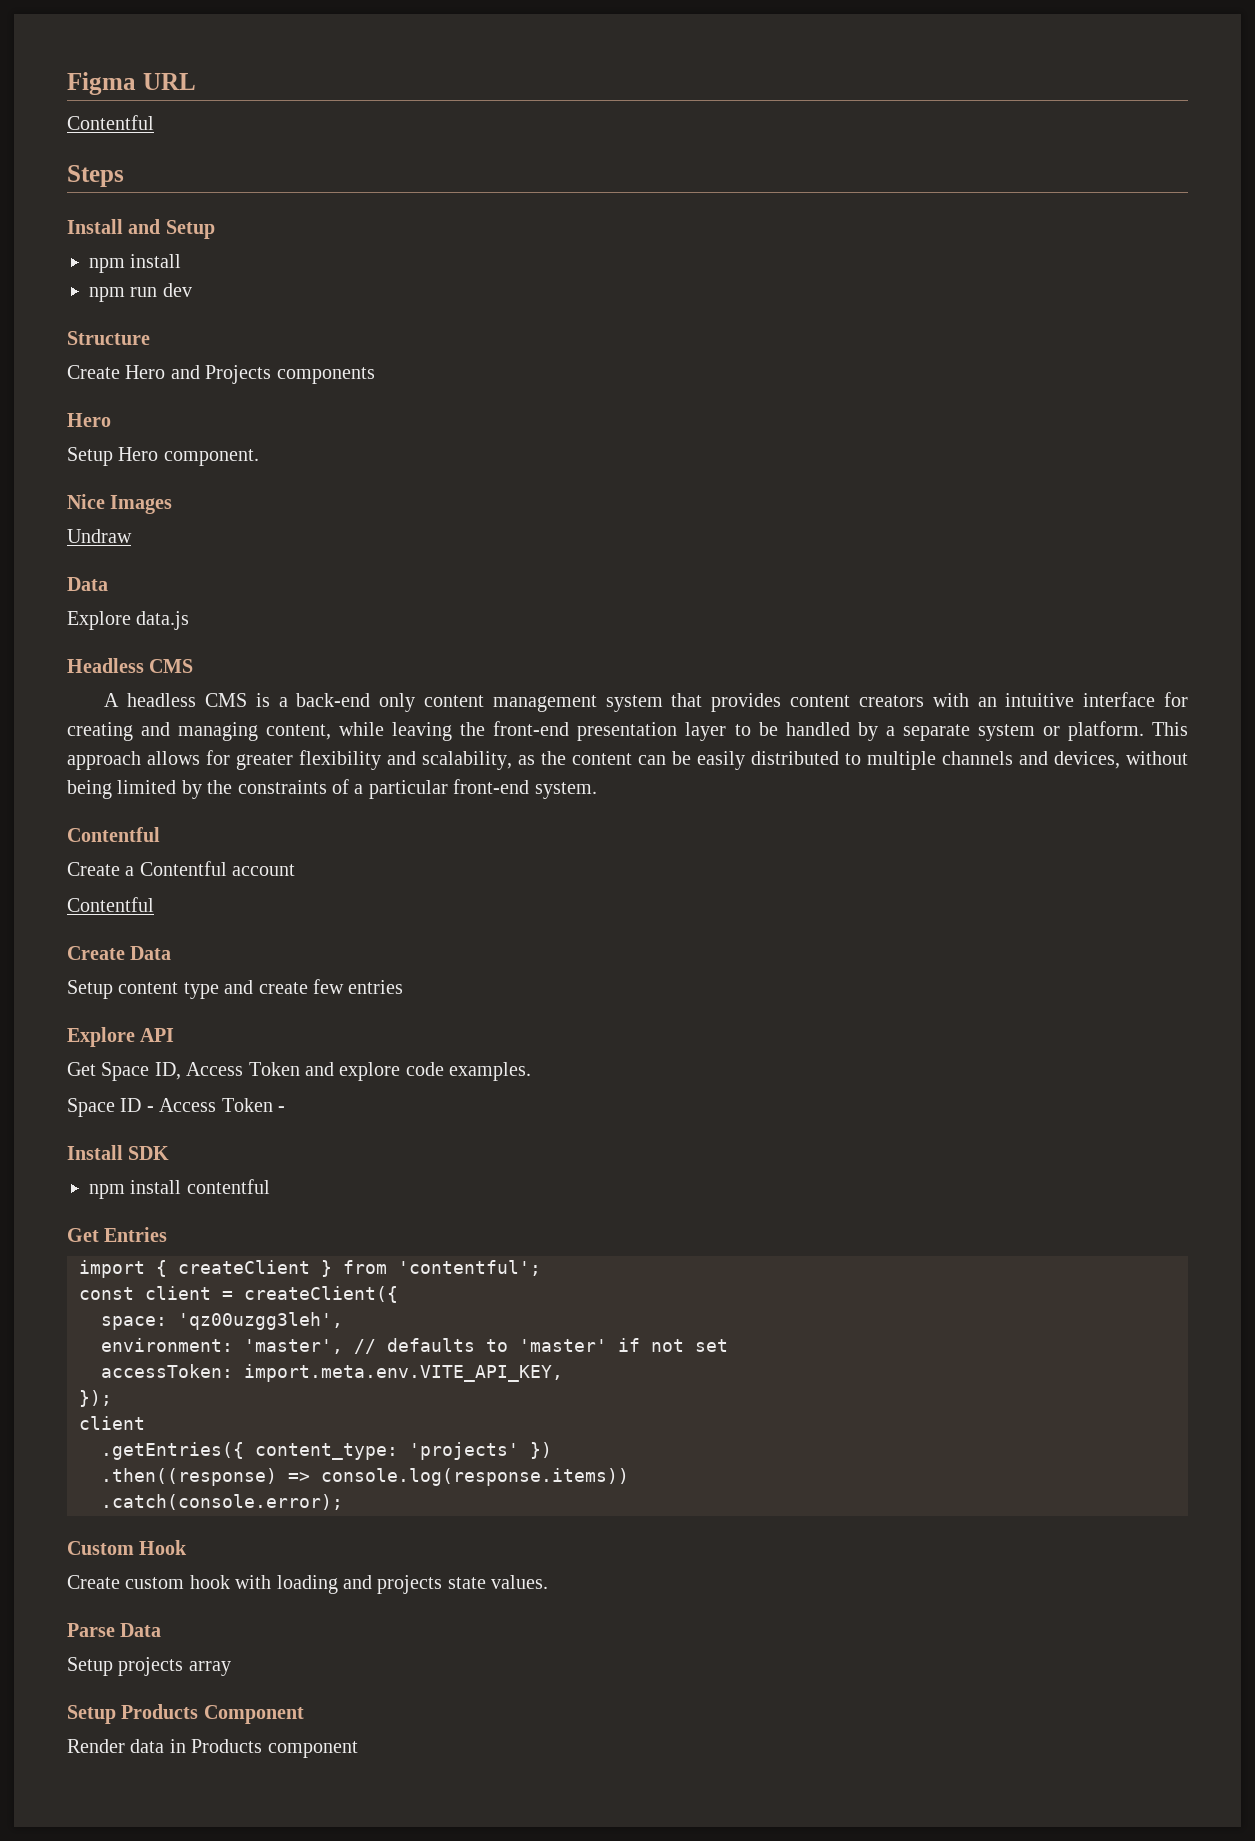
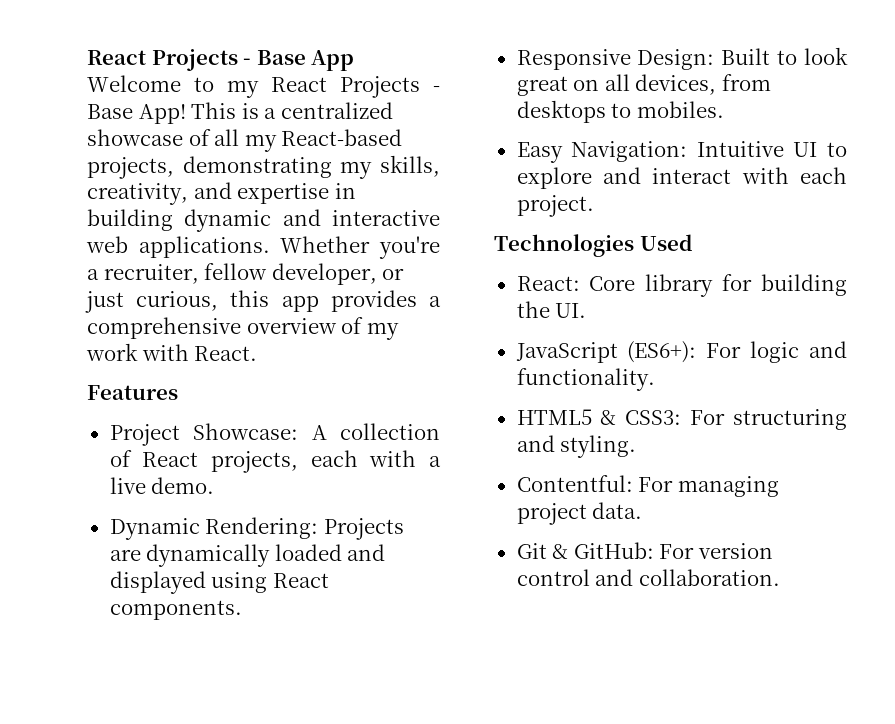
- Figma URL
- Contentful
- Steps
- Install and Setup
- npm install
- npm run dev
- Structure
- Create Hero and Projects components
- Hero
- Setup Hero component.
- Nice Images
- Undraw
- Data
- Explore data.js
- Headless CMS
- A headless CMS is a back-end only content management system that provides content creators with an intuitive interface for creating and managing content, while leaving the front-end presentation layer to be handled by a separate system or platform. This approach allows for greater flexibility and scalability, as the content can be easily distributed to multiple channels and devices, without being limited by the constraints of a particular front-end system.
- Contentful
- Create a Contentful account
- Contentful
- Create Data
- Setup content type and create few entries
- Explore API
- Get Space ID, Access Token and explore code examples.
- Space ID - Access Token -
- Install SDK
- npm install contentful
- Get Entries
- import { createClient } from 'contentful';
- const client = createClient({
- space: 'qz00uzgg3leh',
- environment: 'master', // defaults to 'master' if not set
- accessToken: import.meta.env.VITE_API_KEY,
- });
- client
- .getEntries({ content_type: 'projects' })
- .then((response) => console.log(response.items))
- .catch(console.error);
- Custom Hook
- Create custom hook with loading and projects state values.
- Parse Data
- Setup projects array
- Setup Products Component
- Render data in Products component
+ React Projects - Base App Welcome to my React Projects - Base App! This is a centralized showcase of all my React-based projects, demonstrating my skills, creativity, and expertise in building dynamic and interactive web applications. Whether you're a recruiter, fellow developer, or just curious, this app provides a comprehensive overview of my work with React.
+ Features
+ Project Showcase: A collection of React projects, each with a live demo.
+ Dynamic Rendering: Projects are dynamically loaded and displayed using React components.
+ Responsive Design: Built to look great on all devices, from desktops to mobiles.
+ Easy Navigation: Intuitive UI to explore and interact with each project.
+ Technologies Used
+ React: Core library for building the UI.
+ JavaScript (ES6+): For logic and functionality.
+ HTML5 & CSS3: For structuring and styling.
+ Contentful: For managing project data.
+ Git & GitHub: For version control and collaboration.

